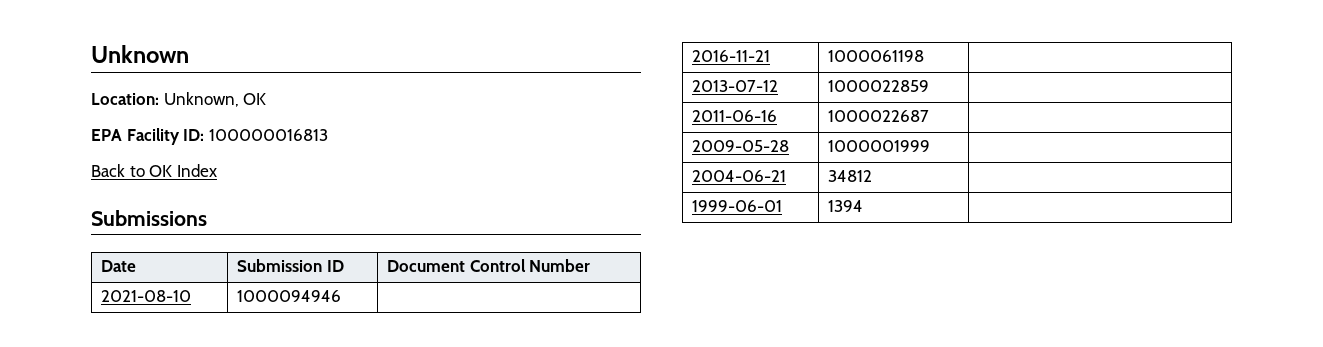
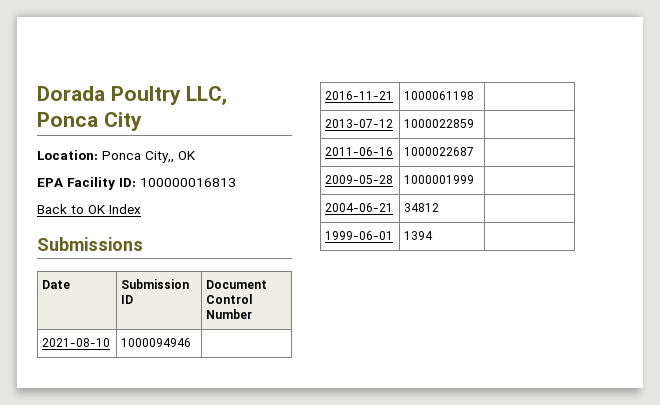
- Unknown
+ Dorada Poultry LLC, Ponca City
- Location: Unknown, OK
+ Location: Ponca City,, OK

